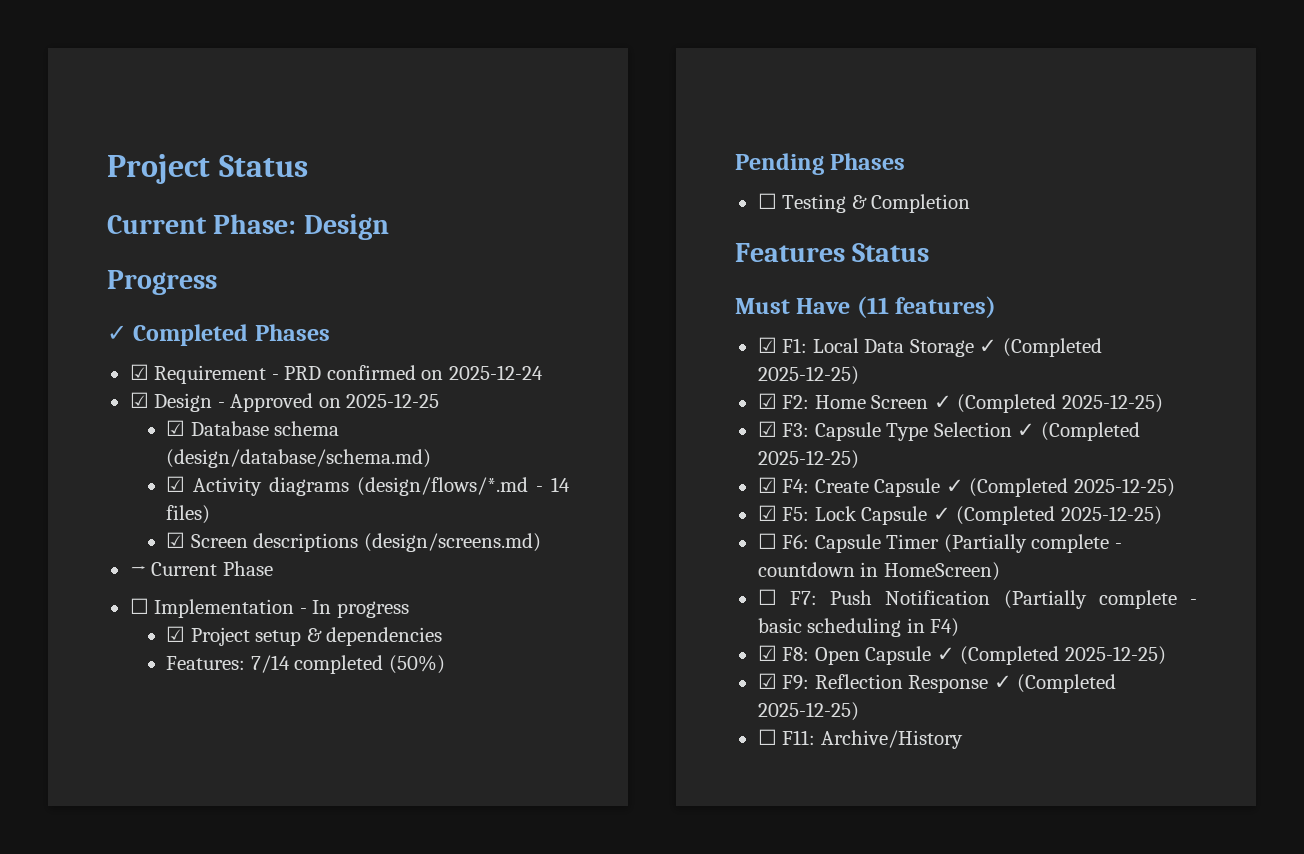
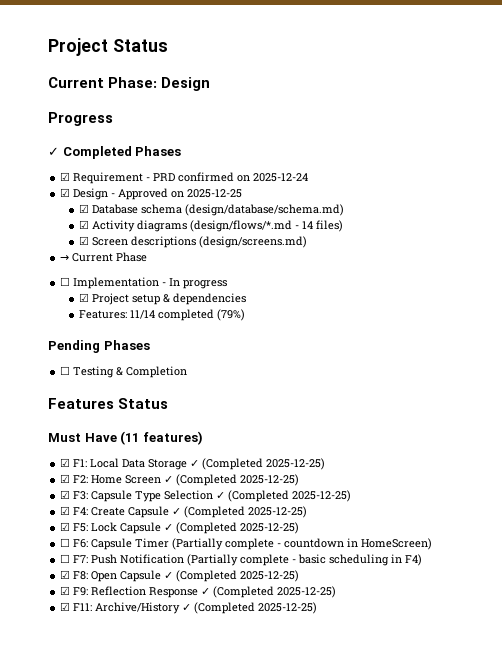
- Features: 7/14 completed (50%)
+ Features: 11/14 completed (79%)
- ☐ F11: Archive/History
+ ☑ F11: Archive/History ✓ (Completed 2025-12-25)

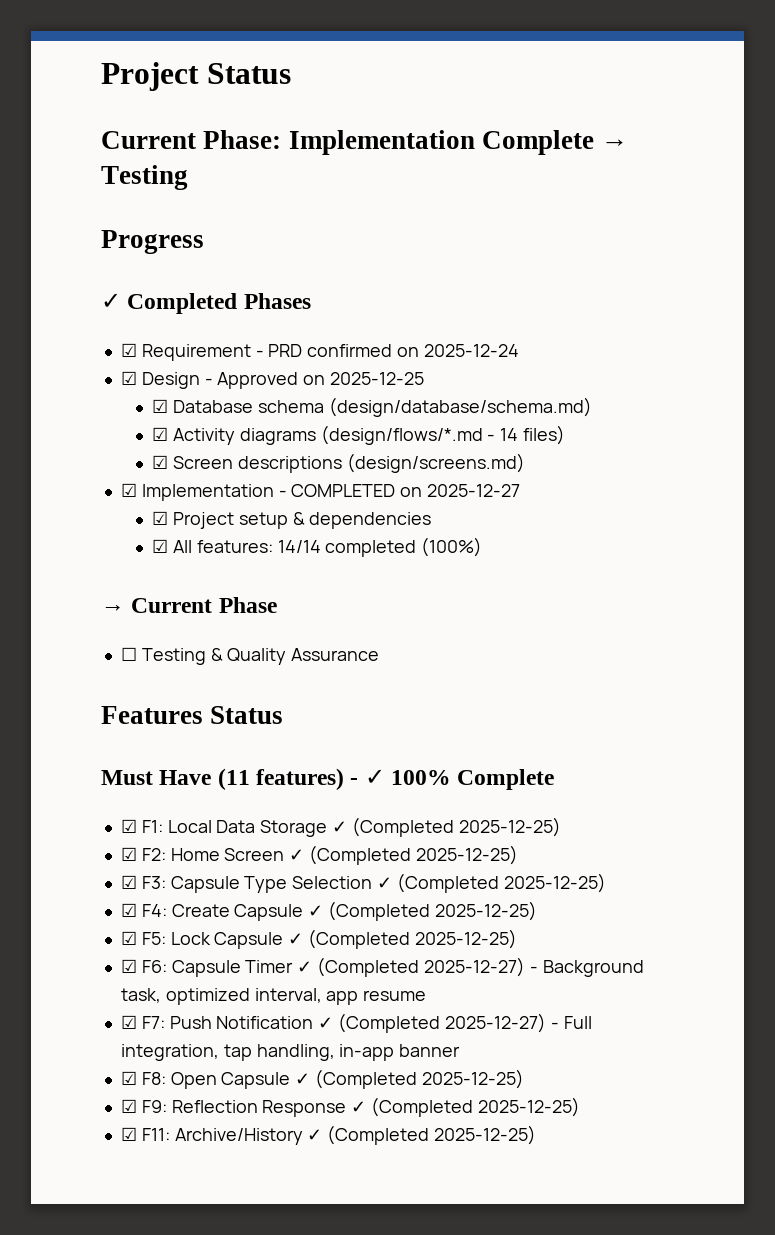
- Current Phase: Design
+ Current Phase: Implementation Complete → Testing
- → Current Phase
- ☐ Implementation - In progress
+ ☑ Implementation - COMPLETED on 2025-12-27
- Features: 11/14 completed (79%)
- Pending Phases
+ ☑ All features: 14/14 completed (100%)
+ → Current Phase
- ☐ Testing & Completion
+ ☐ Testing & Quality Assurance
- Must Have (11 features)
+ Must Have (11 features) - ✓ 100% Complete
- ☐ F6: Capsule Timer (Partially complete - countdown in HomeScreen)
- ☐ F7: Push Notification (Partially complete - basic scheduling in F4)
+ ☑ F6: Capsule Timer ✓ (Completed 2025-12-27) - Background task, optimized interval, app resume
+ ☑ F7: Push Notification ✓ (Completed 2025-12-27) - Full integration, tap handling, in-app banner

